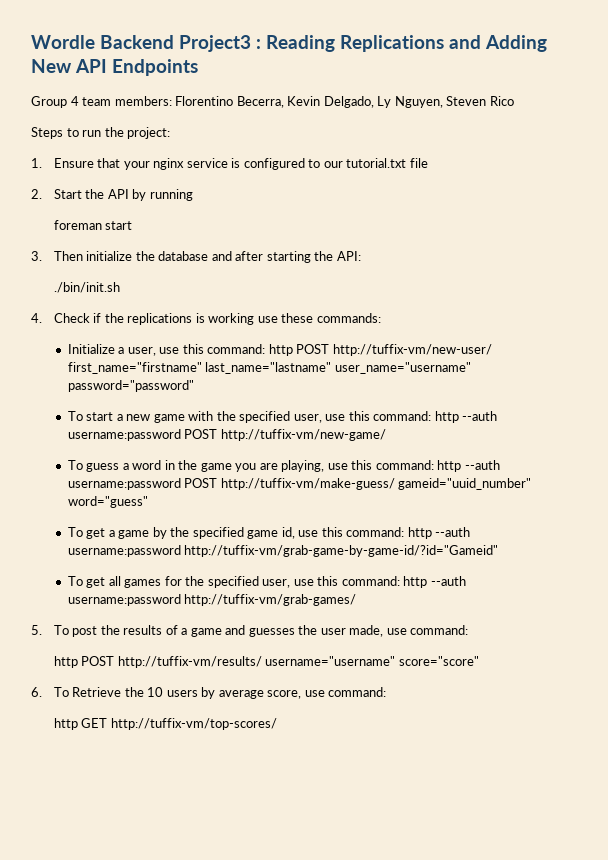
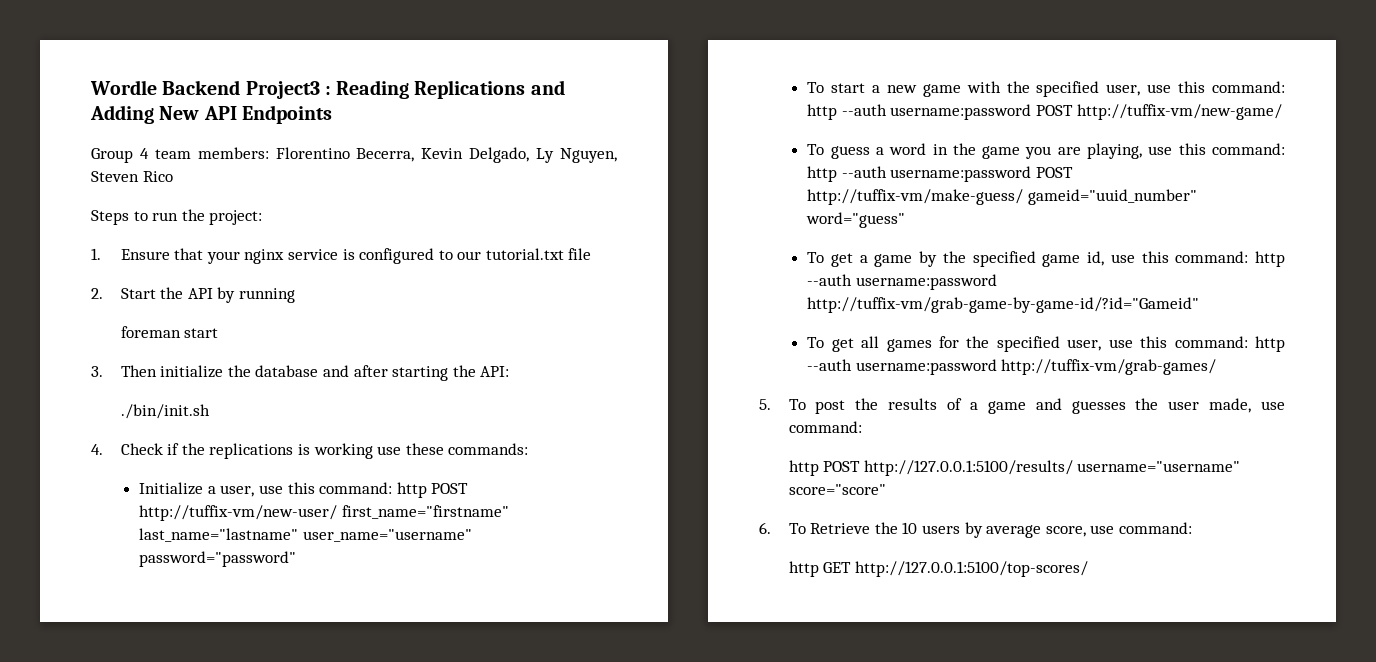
- http POST http://tuffix-vm/results/ username="username" score="score"
+ http POST http://127.0.0.1:5100/results/ username="username" score="score"
- http GET http://tuffix-vm/top-scores/
+ http GET http://127.0.0.1:5100/top-scores/

